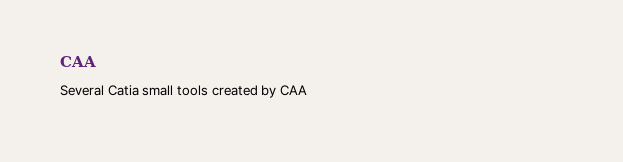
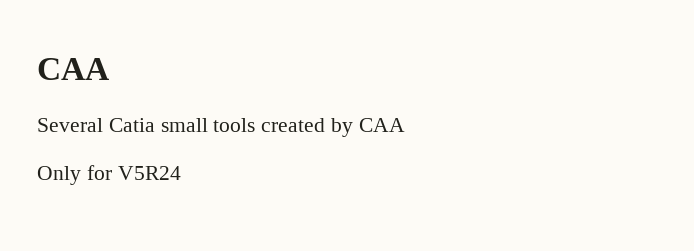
+ Only for V5R24

